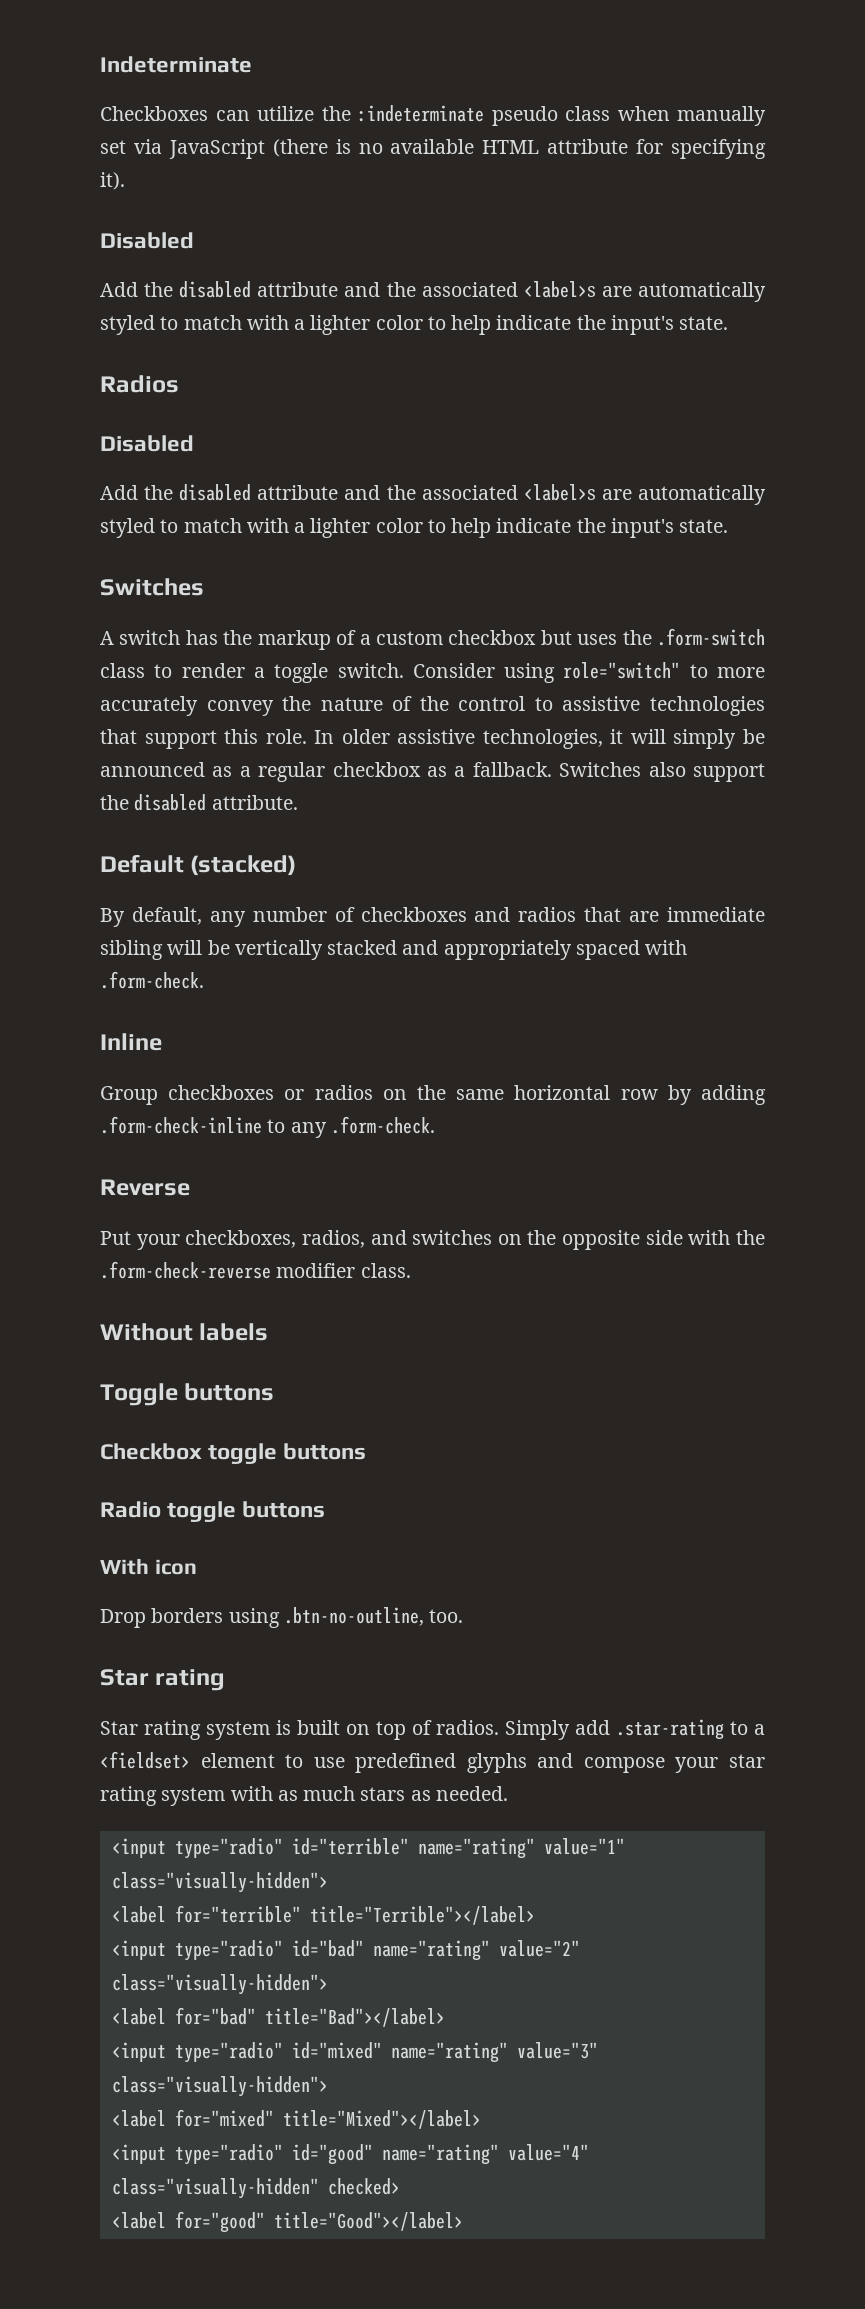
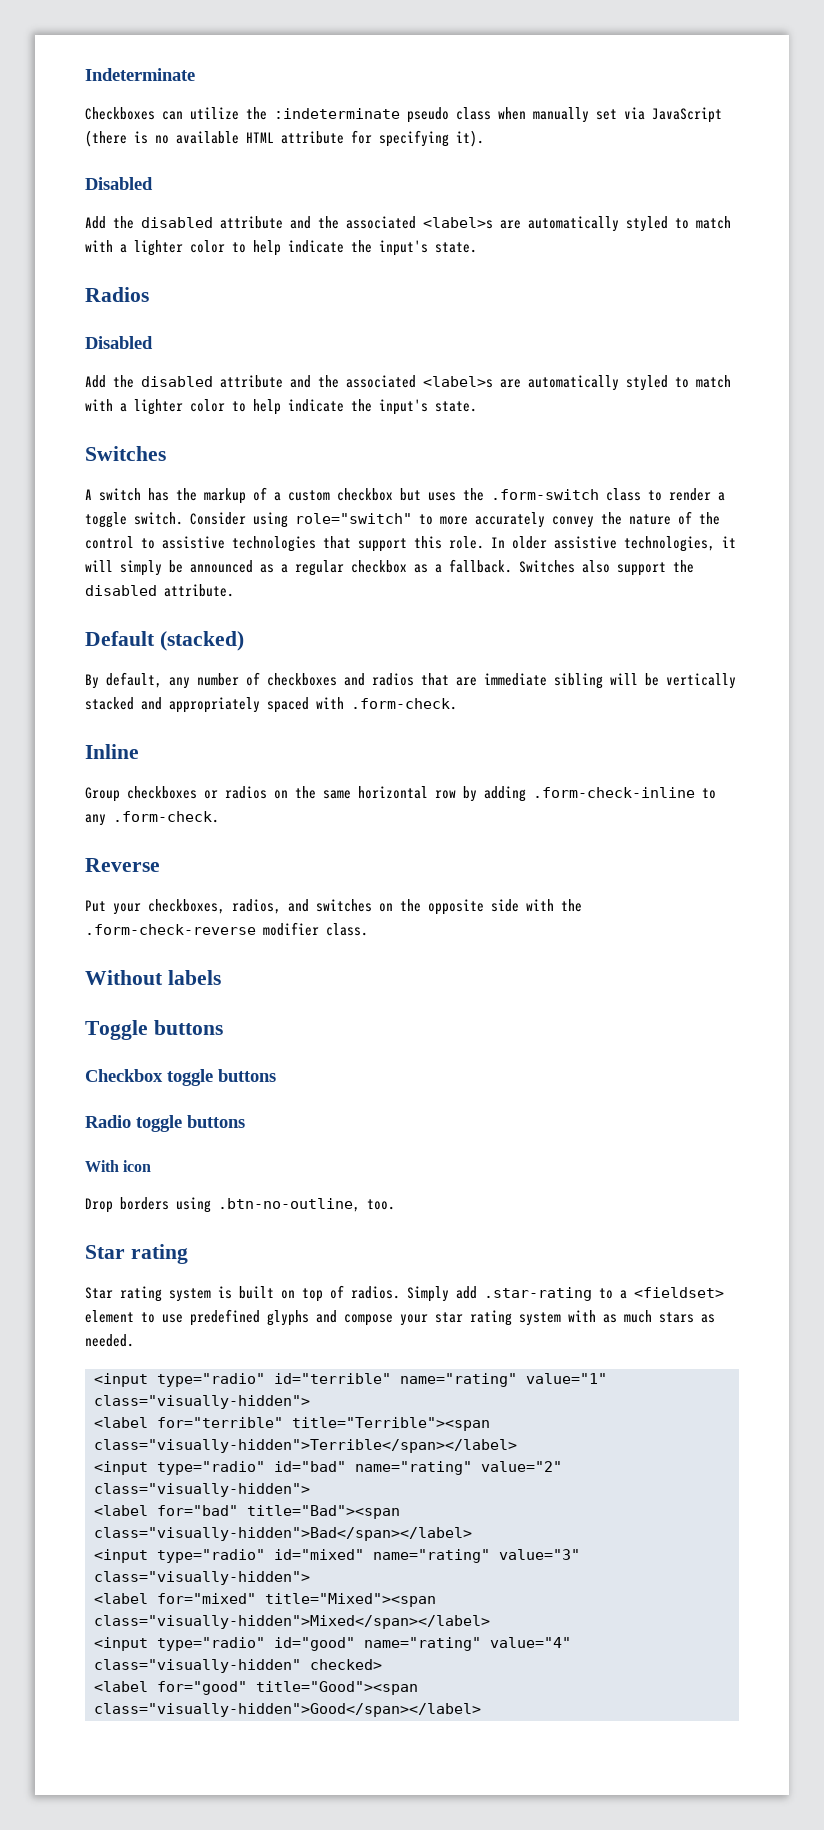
- <label for="terrible" title="Terrible"></label>
+ <label for="terrible" title="Terrible"><span class="visually-hidden">Terrible</span></label>
- <label for="bad" title="Bad"></label>
+ <label for="bad" title="Bad"><span class="visually-hidden">Bad</span></label>
- <label for="mixed" title="Mixed"></label>
+ <label for="mixed" title="Mixed"><span class="visually-hidden">Mixed</span></label>
- <label for="good" title="Good"></label>
+ <label for="good" title="Good"><span class="visually-hidden">Good</span></label>

